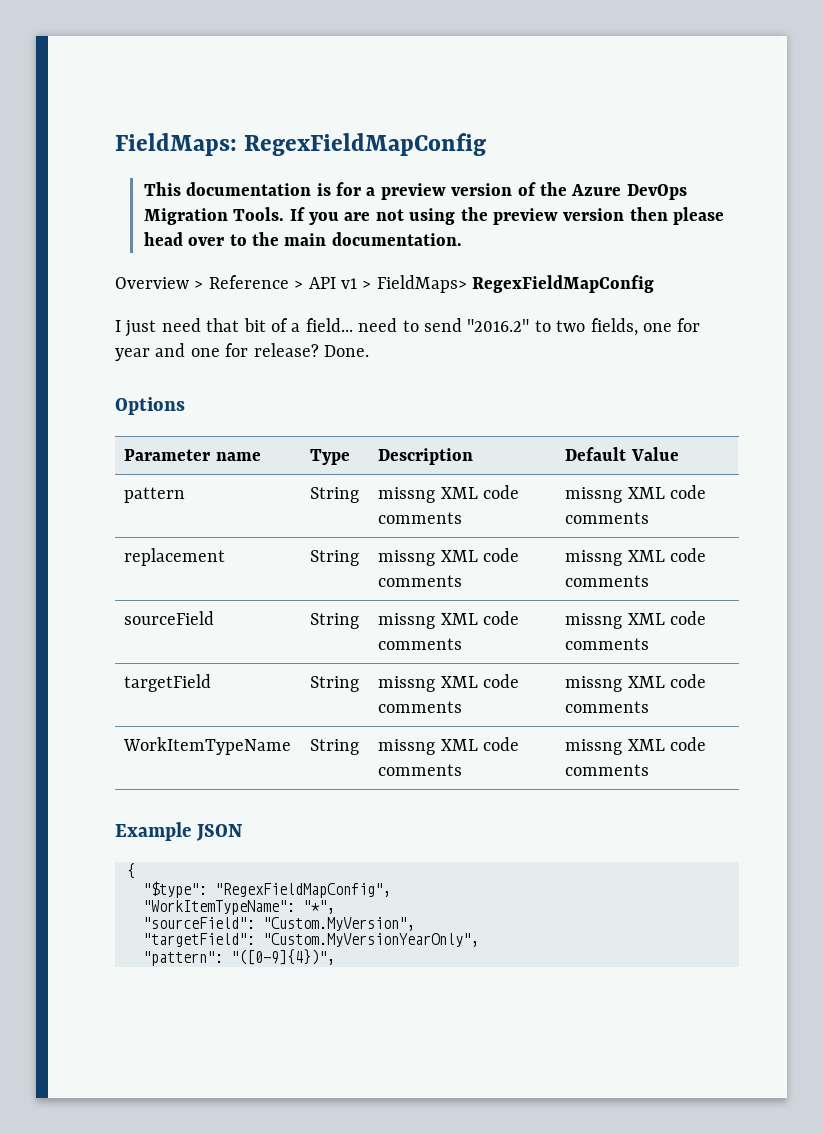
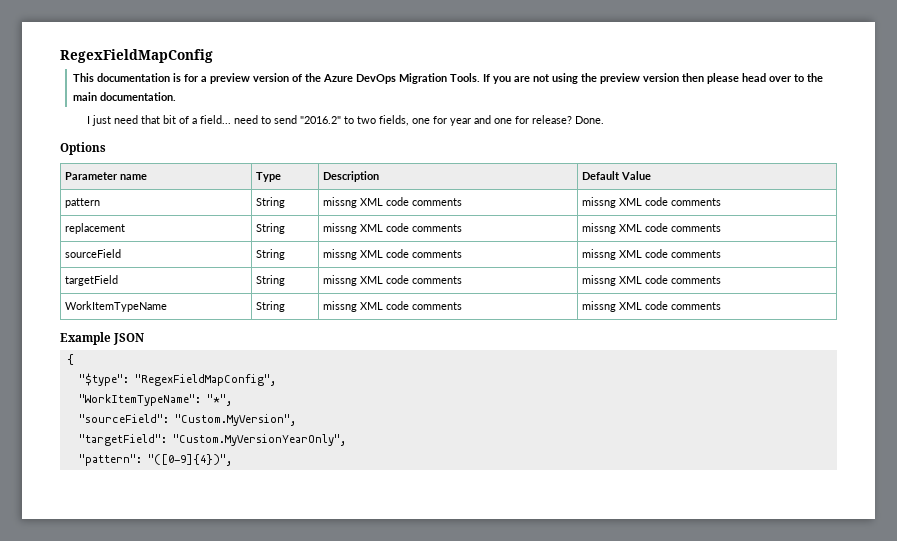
- FieldMaps: RegexFieldMapConfig
+ RegexFieldMapConfig
- Overview > Reference > API v1 > FieldMaps> RegexFieldMapConfig

